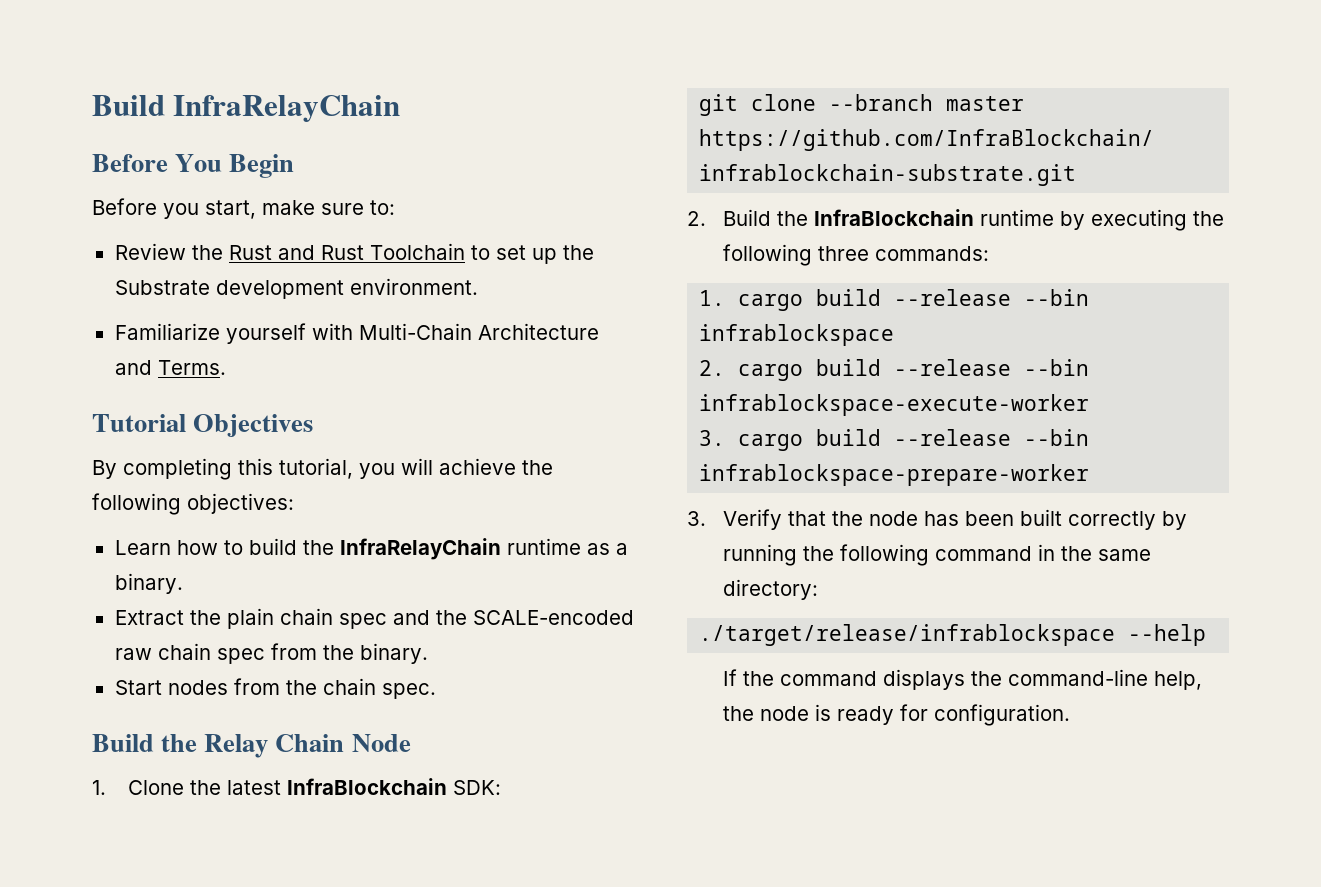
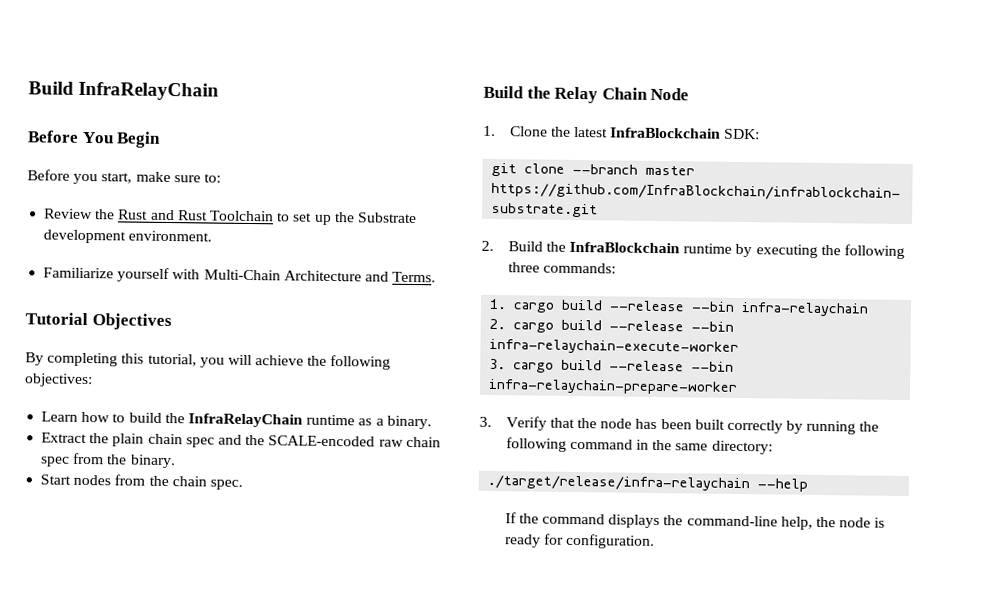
- 1. cargo build --release --bin infrablockspace
+ 1. cargo build --release --bin infra-relaychain
- 2. cargo build --release --bin infrablockspace-execute-worker
+ 2. cargo build --release --bin infra-relaychain-execute-worker
- 3. cargo build --release --bin infrablockspace-prepare-worker
+ 3. cargo build --release --bin infra-relaychain-prepare-worker
- ./target/release/infrablockspace --help
+ ./target/release/infra-relaychain --help

